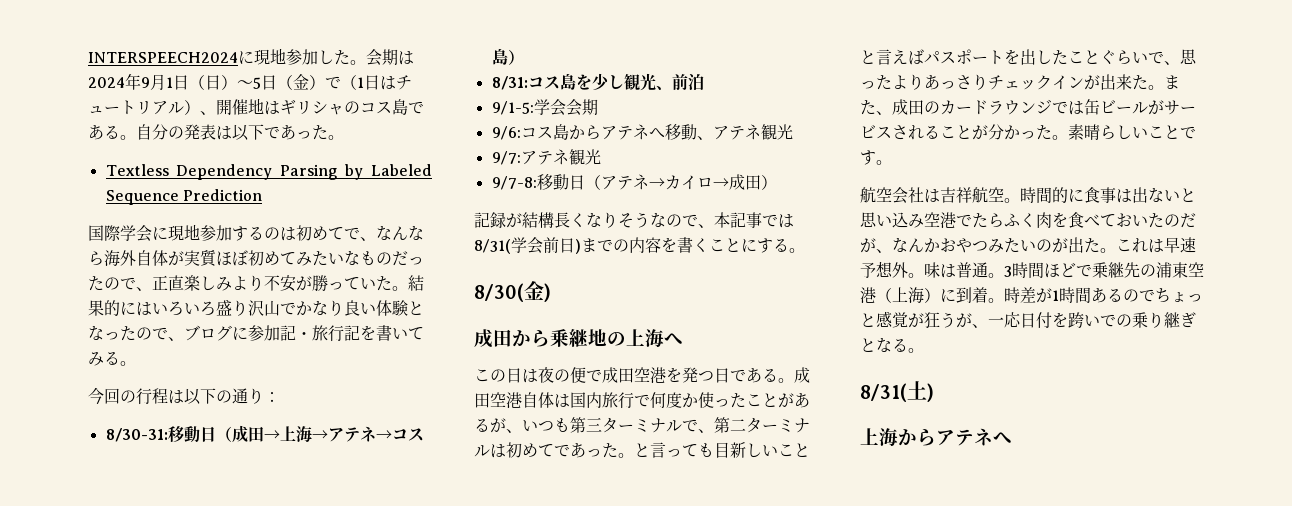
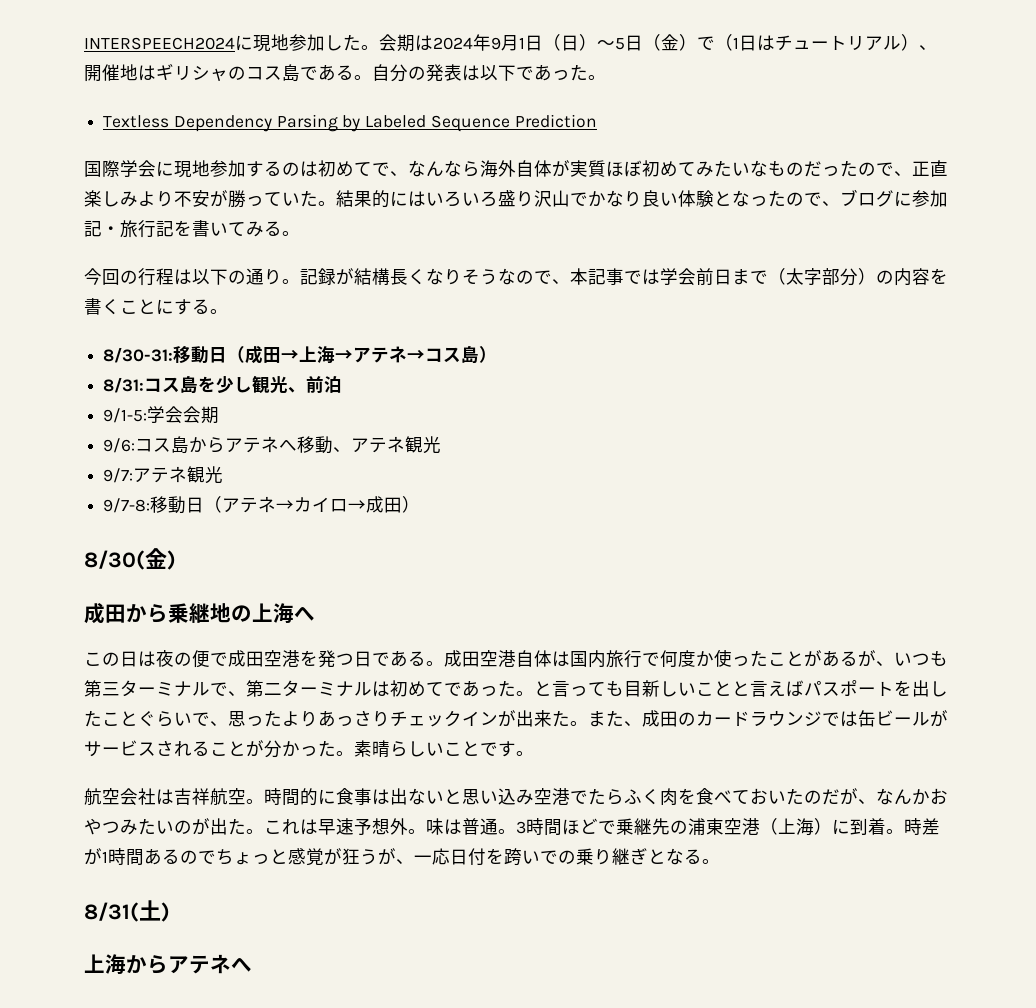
- 今回の行程は以下の通り：
+ 今回の行程は以下の通り。記録が結構長くなりそうなので、本記事では学会前日まで（太字部分）の内容を書くことにする。
- 記録が結構長くなりそうなので、本記事では8/31(学会前日)までの内容を書くことにする。

